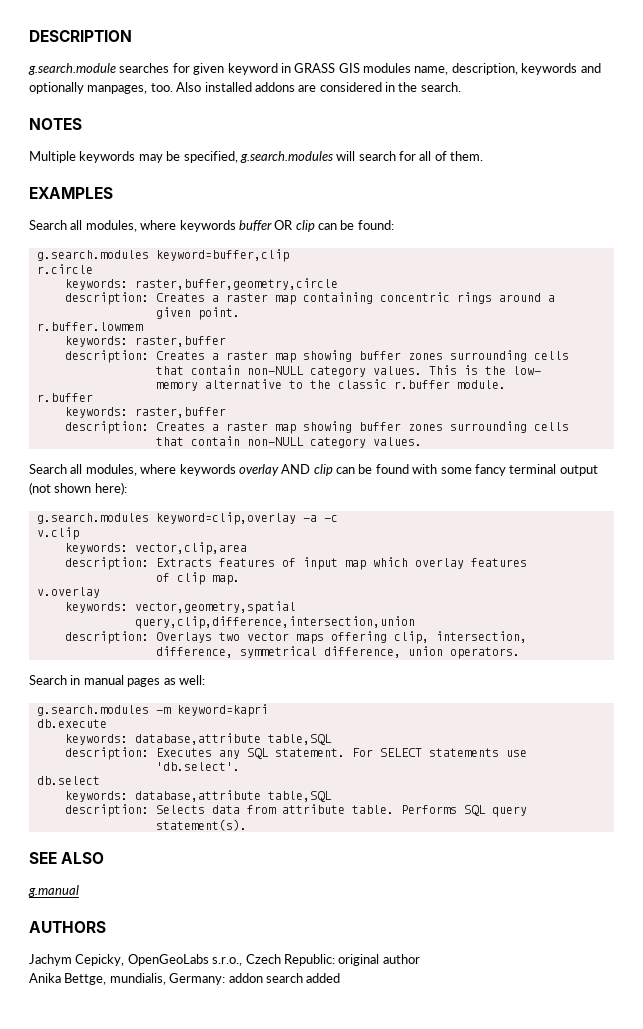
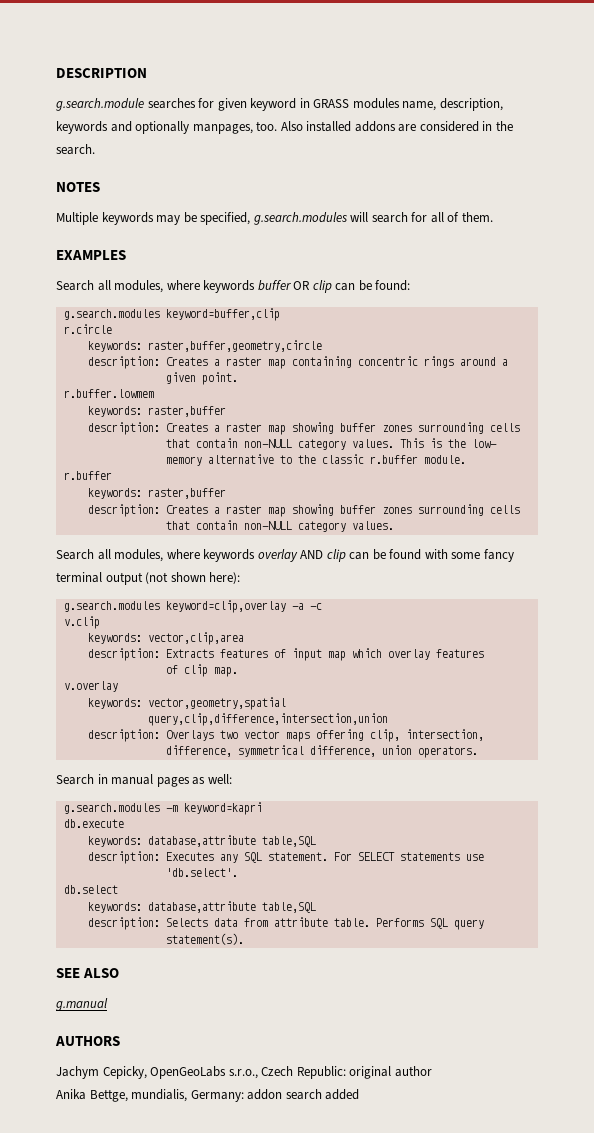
- g.search.module searches for given keyword in GRASS GIS modules name, description, keywords and optionally manpages, too.
+ g.search.module searches for given keyword in GRASS modules name, description, keywords and optionally manpages, too.

